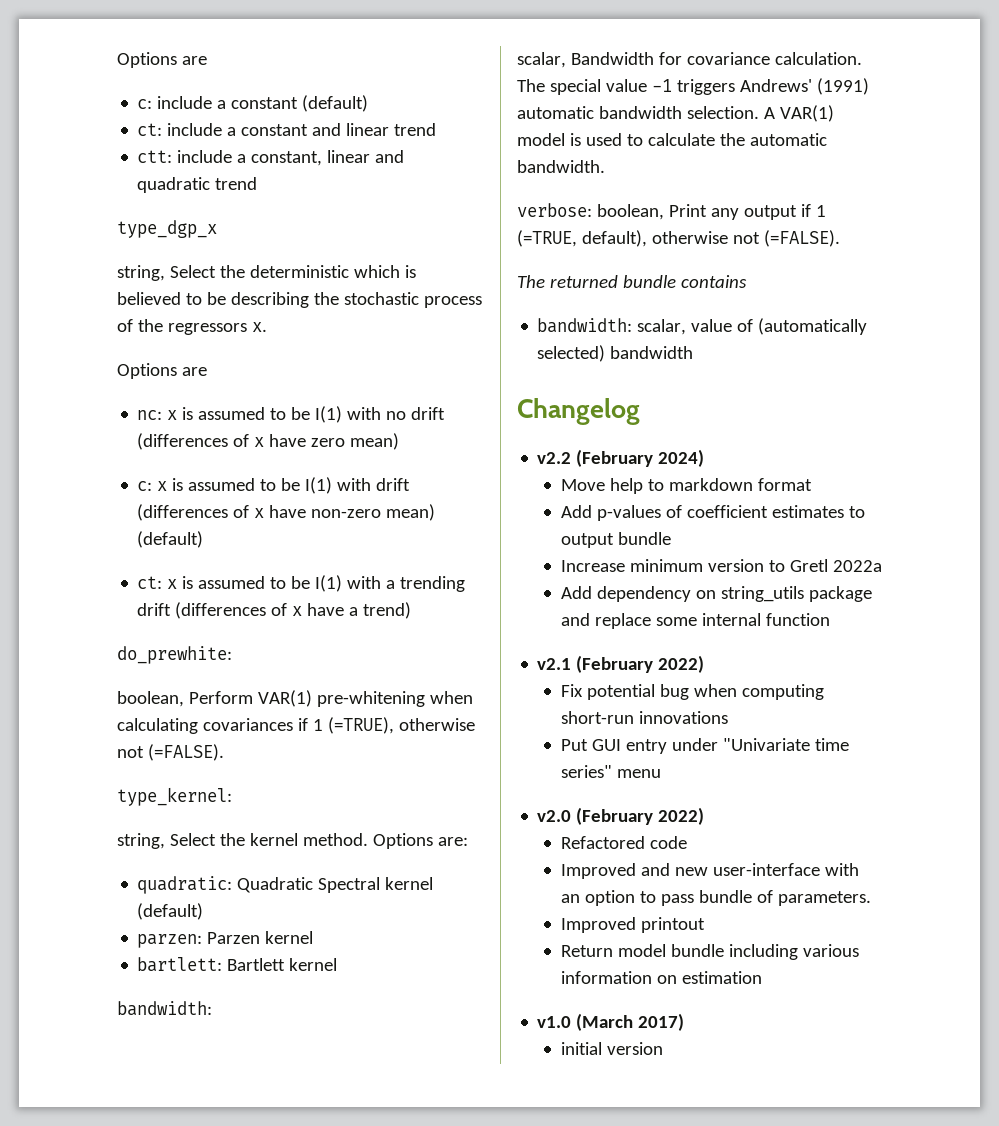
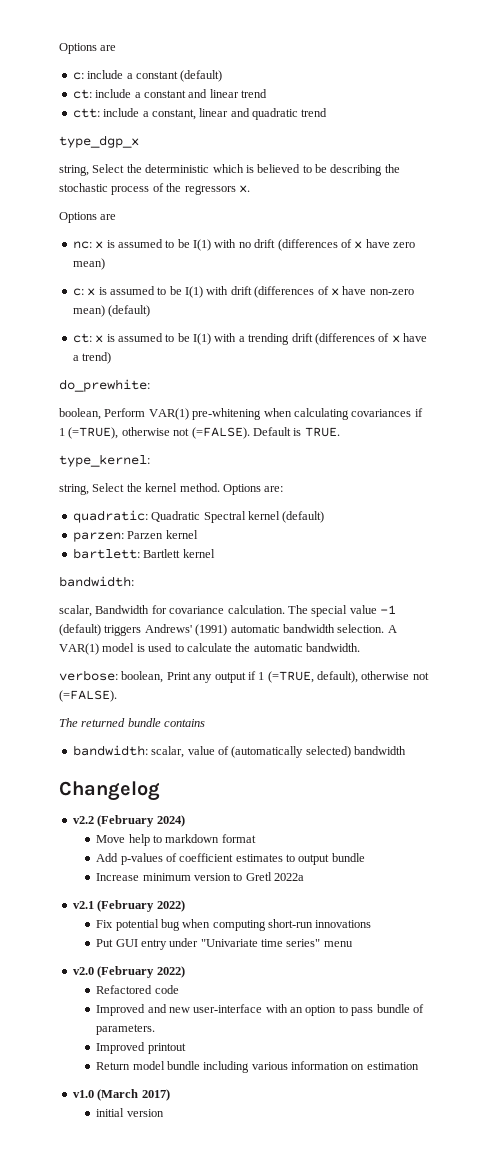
+ Default is TRUE.
- The special value -1 triggers Andrews' (1991) automatic bandwidth selection.
+ The special value -1 (default) triggers Andrews' (1991) automatic bandwidth selection.
- Add dependency on string_utils package and replace some internal function

